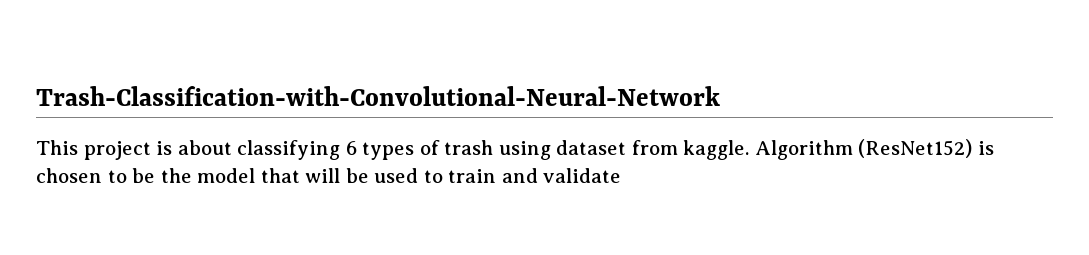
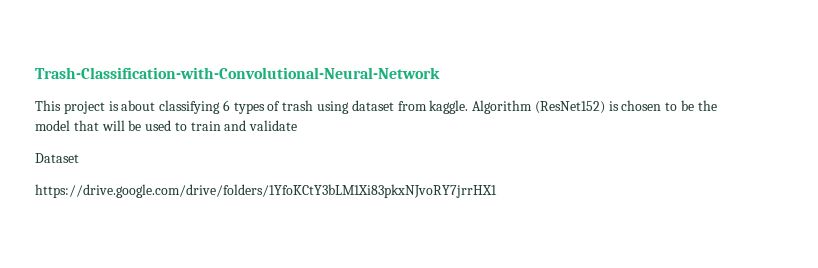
+ Dataset
+ https://drive.google.com/drive/folders/1YfoKCtY3bLM1Xi83pkxNJvoRY7jrrHX1

